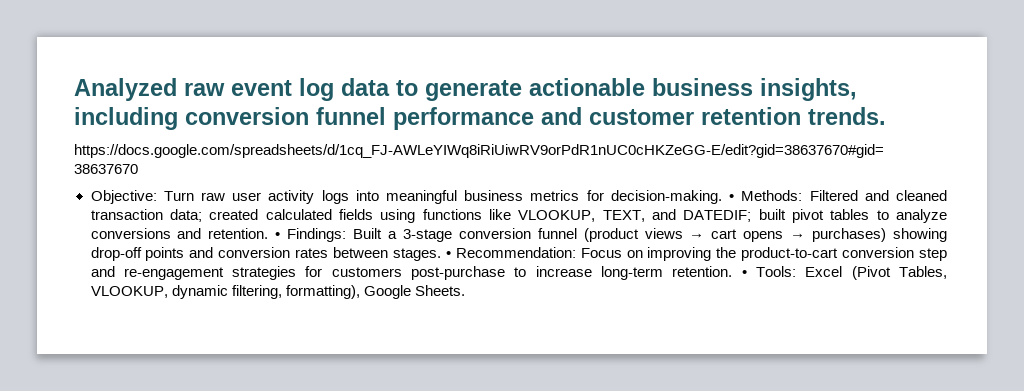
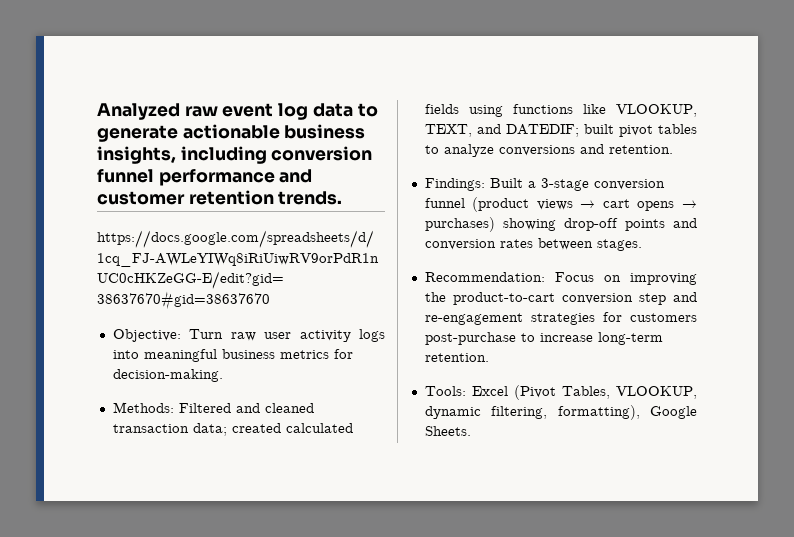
- Turn raw user activity logs into meaningful business metrics for decision-making. • Methods:
+ Turn raw user activity logs into meaningful business metrics for decision-making.
+ Methods:
- built pivot tables to analyze conversions and retention. • Findings:
+ built pivot tables to analyze conversions and retention.
+ Findings:
- Built a 3-stage conversion funnel (product views → cart opens → purchases) showing drop-off points and conversion rates between stages. • Recommendation:
+ Built a 3-stage conversion funnel (product views → cart opens → purchases) showing drop-off points and conversion rates between stages.
+ Recommendation:
- Focus on improving the product-to-cart conversion step and re-engagement strategies for customers post-purchase to increase long-term retention. • Tools:
+ Focus on improving the product-to-cart conversion step and re-engagement strategies for customers post-purchase to increase long-term retention.
+ Tools:

